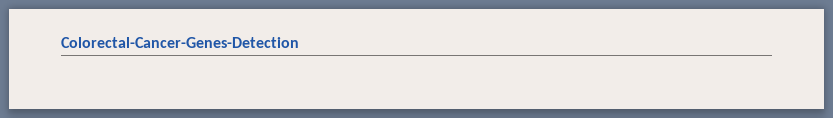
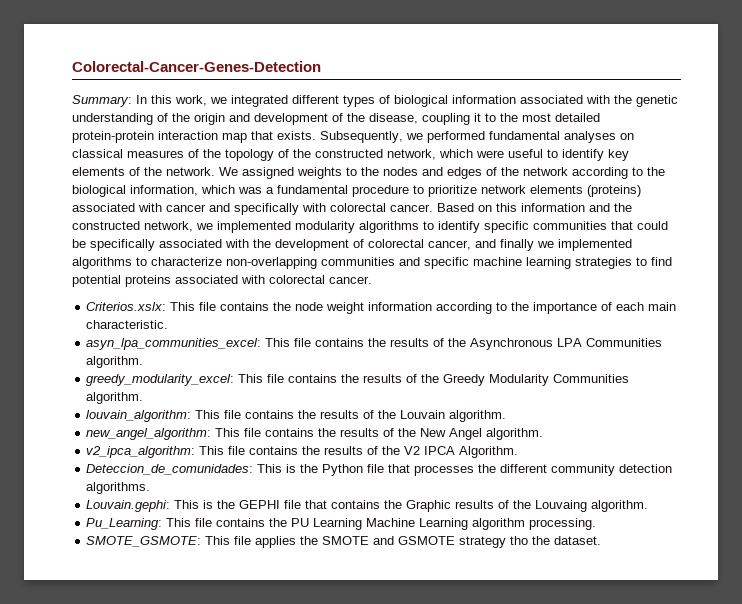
+ Summary: In this work, we integrated different types of biological information associated with the genetic understanding of the origin and development of the disease, coupling it to the most detailed protein-protein interaction map that exists. Subsequently, we performed fundamental analyses on classical measures of the topology of the constructed network, which were useful to identify key elements of the network. We assigned weights to the nodes and edges of the network according to the biological information, which was a fundamental procedure to prioritize network elements (proteins) associated with cancer and specifically with colorectal cancer. Based on this information and the constructed network, we implemented modularity algorithms to identify specific communities that could be specifically associated with the development of colorectal cancer, and finally we implemented algorithms to characterize non-overlapping communities and specific machine learning strategies to find potential proteins associated with colorectal cancer.
+ Criterios.xslx: This file contains the node weight information according to the importance of each main characteristic.
+ asyn_lpa_communities_excel: This file contains the results of the Asynchronous LPA Communities algorithm.
+ greedy_modularity_excel: This file contains the results of the Greedy Modularity Communities algorithm.
+ louvain_algorithm: This file contains the results of the Louvain algorithm.
+ new_angel_algorithm: This file contains the results of the New Angel algorithm.
+ v2_ipca_algorithm: This file contains the results of the V2 IPCA Algorithm.
+ Deteccion_de_comunidades: This is the Python file that processes the different community detection algorithms.
+ Louvain.gephi: This is the GEPHI file that contains the Graphic results of the Louvaing algorithm.
+ Pu_Learning: This file contains the PU Learning Machine Learning algorithm processing.
+ SMOTE_GSMOTE: This file applies the SMOTE and GSMOTE strategy tho the dataset.

